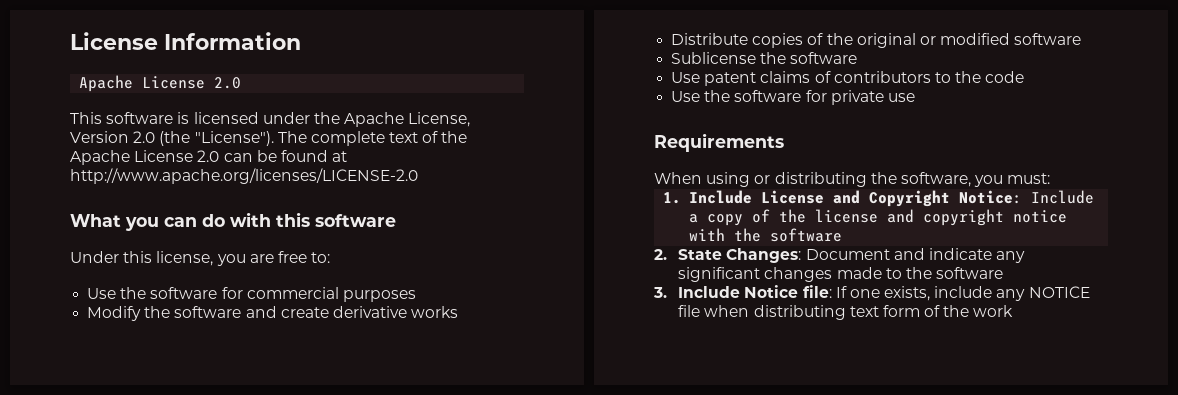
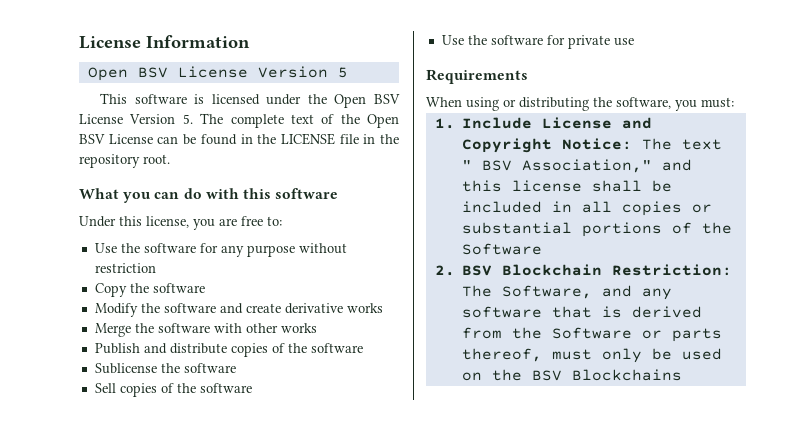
  License Information
- Apache License 2.0
+ Open BSV License Version 5
- This software is licensed under the Apache License, Version 2.0 (the "License"). The complete text of the Apache License 2.0 can be found at http://www.apache.org/licenses/LICENSE-2.0
+ This software is licensed under the Open BSV License Version 5. The complete text of the Open BSV License can be found in the LICENSE file in the repository root.
- Use the software for commercial purposes
+ Use the software for any purpose without restriction
+ Copy the software
- Distribute copies of the original or modified software
+ Merge the software with other works
+ Publish and distribute copies of the software
  Sublicense the software
- Use patent claims of contributors to the code
+ Sell copies of the software
- 1. Include License and Copyright Notice: Include a copy of the license and copyright notice with the software
- 2. State Changes: Document and indicate any significant changes made to the software
- 3. Include Notice file: If one exists, include any NOTICE file when distributing text form of the work
+ 1. Include License and Copyright Notice: The text " BSV Association," and this license shall be included in all copies or substantial portions of the Software
+ 2. BSV Blockchain Restriction: The Software, and any software that is derived from the Software or parts thereof, must only be used on the BSV Blockchains

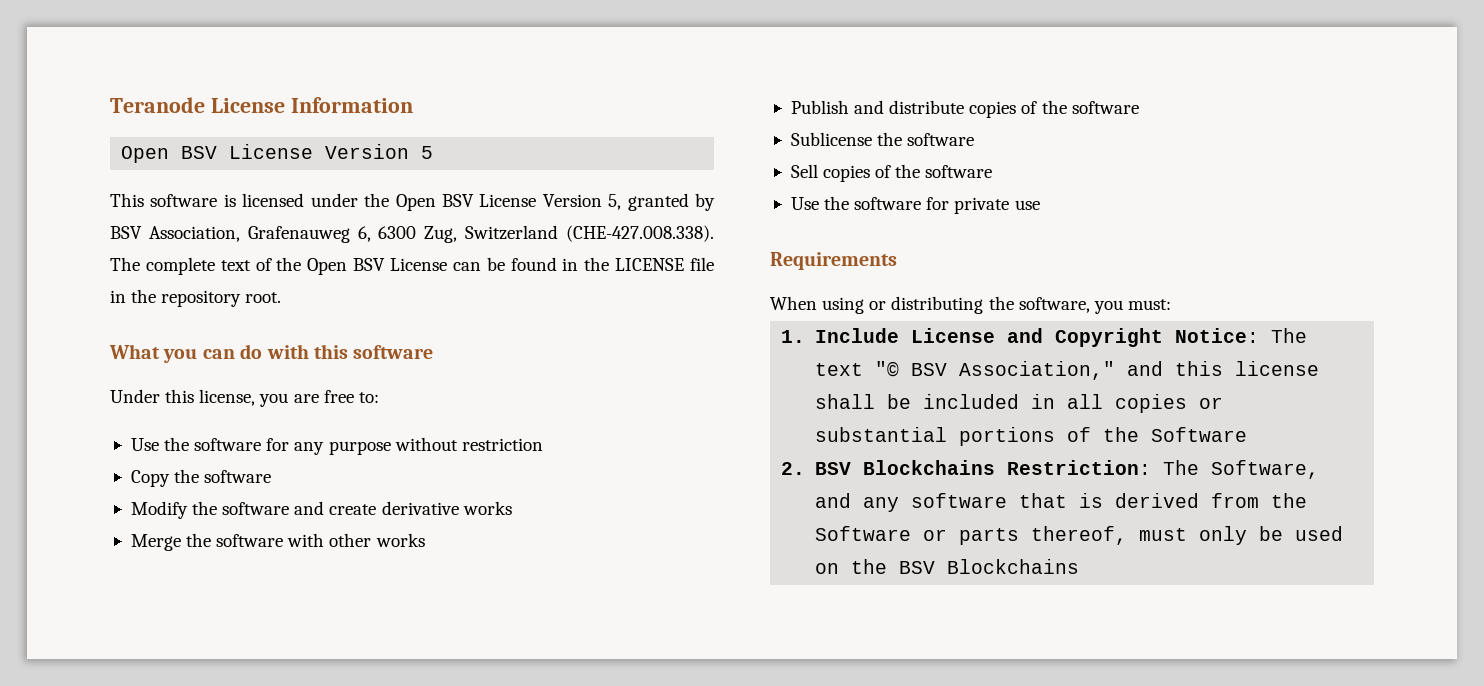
- License Information
+ Teranode License Information
- This software is licensed under the Open BSV License Version 5. The complete text of the Open BSV License can be found in the LICENSE file in the repository root.
+ This software is licensed under the Open BSV License Version 5, granted by BSV Association, Grafenauweg 6, 6300 Zug, Switzerland (CHE-427.008.338). The complete text of the Open BSV License can be found in the LICENSE file in the repository root.
- 1. Include License and Copyright Notice: The text " BSV Association," and this license shall be included in all copies or substantial portions of the Software
+ 1. Include License and Copyright Notice: The text "© BSV Association," and this license shall be included in all copies or substantial portions of the Software
- 2. BSV Blockchain Restriction: The Software, and any software that is derived from the Software or parts thereof, must only be used on the BSV Blockchains
+ 2. BSV Blockchains Restriction: The Software, and any software that is derived from the Software or parts thereof, must only be used on the BSV Blockchains

